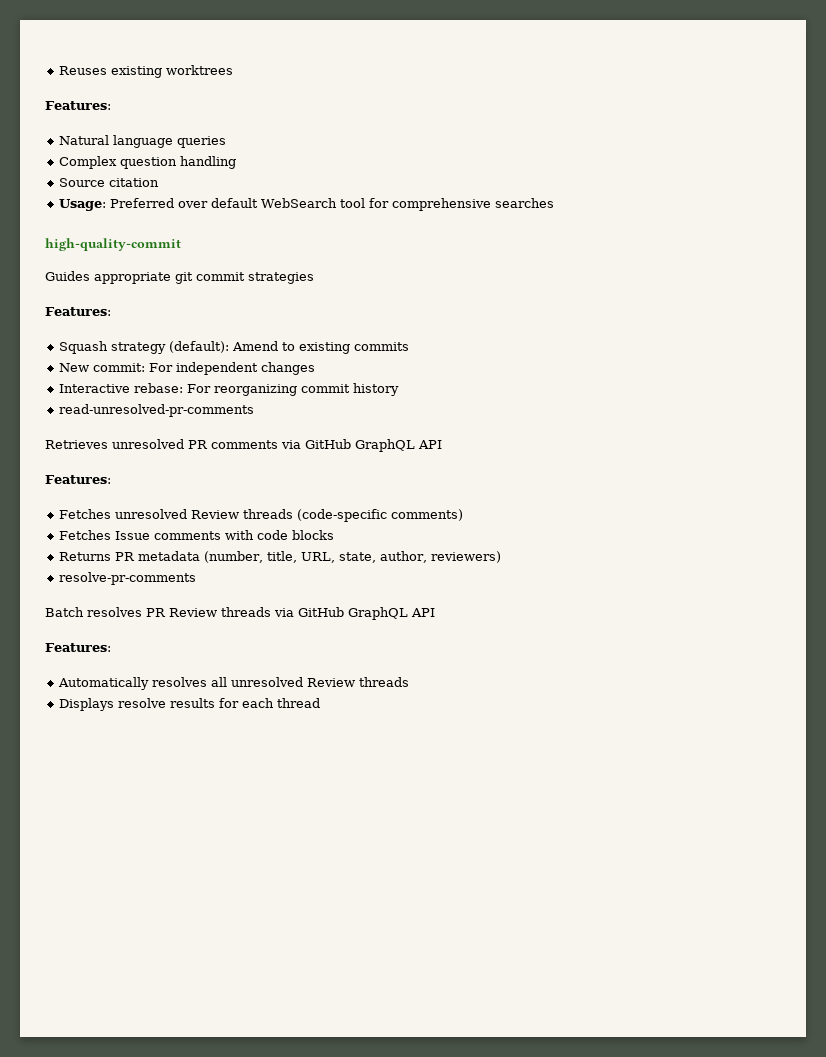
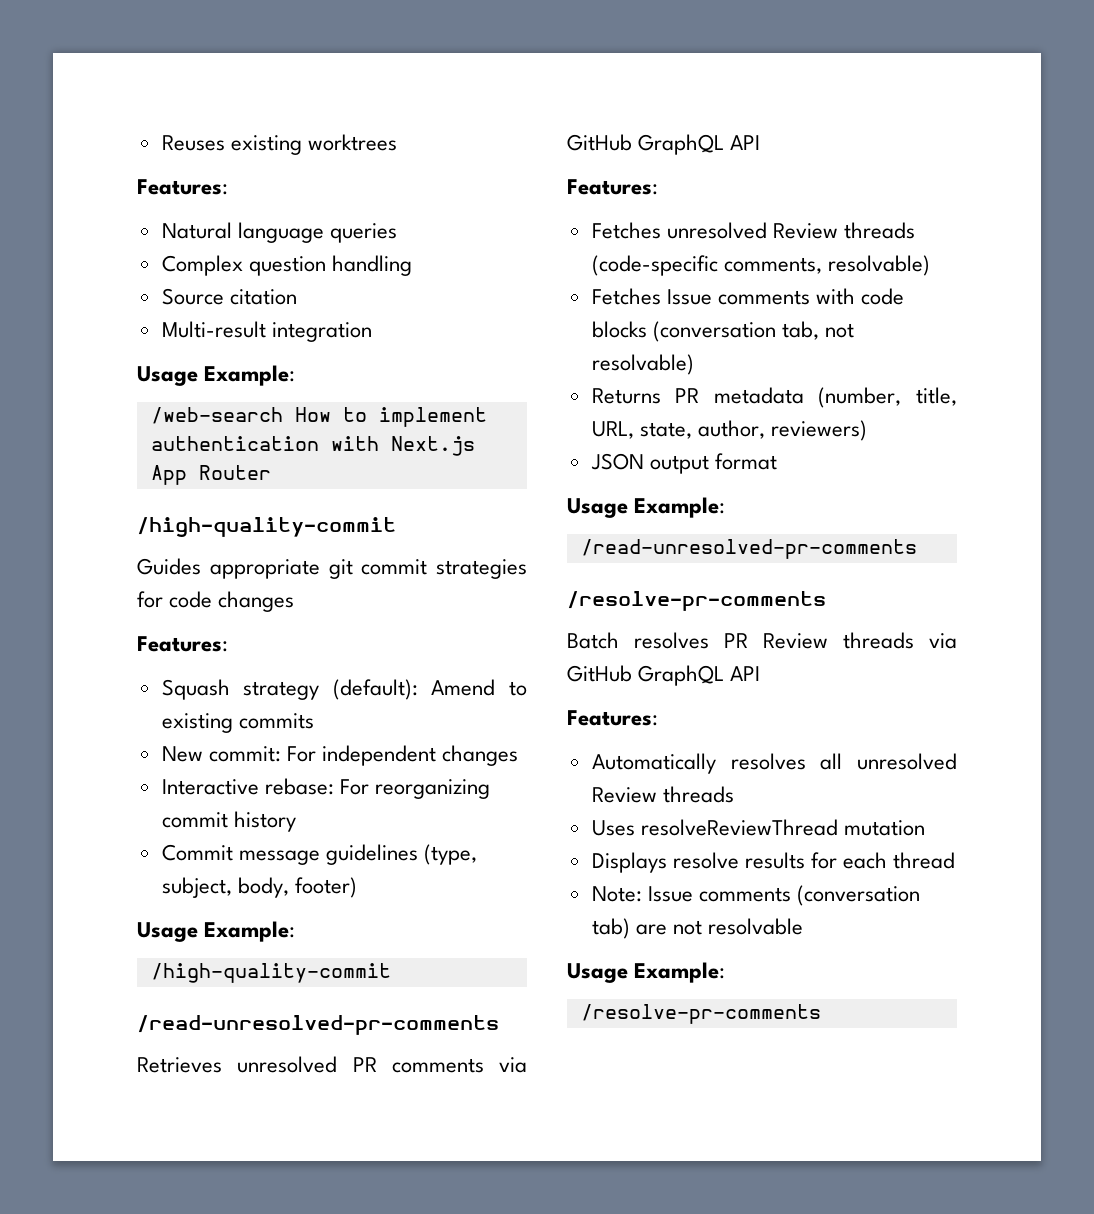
- Usage: Preferred over default WebSearch tool for comprehensive searches
- high-quality-commit
+ Multi-result integration
+ Usage Example:
+ /web-search How to implement authentication with Next.js App Router
+ /high-quality-commit
- Guides appropriate git commit strategies
+ Guides appropriate git commit strategies for code changes
- read-unresolved-pr-comments
+ Commit message guidelines (type, subject, body, footer)
+ Usage Example:
+ /high-quality-commit
+ /read-unresolved-pr-comments
- Fetches unresolved Review threads (code-specific comments)
+ Fetches unresolved Review threads (code-specific comments, resolvable)
- Fetches Issue comments with code blocks
+ Fetches Issue comments with code blocks (conversation tab, not resolvable)
- resolve-pr-comments
+ JSON output format
+ Usage Example:
+ /read-unresolved-pr-comments
+ /resolve-pr-comments
+ Uses resolveReviewThread mutation
+ Note: Issue comments (conversation tab) are not resolvable
+ Usage Example:
+ /resolve-pr-comments

